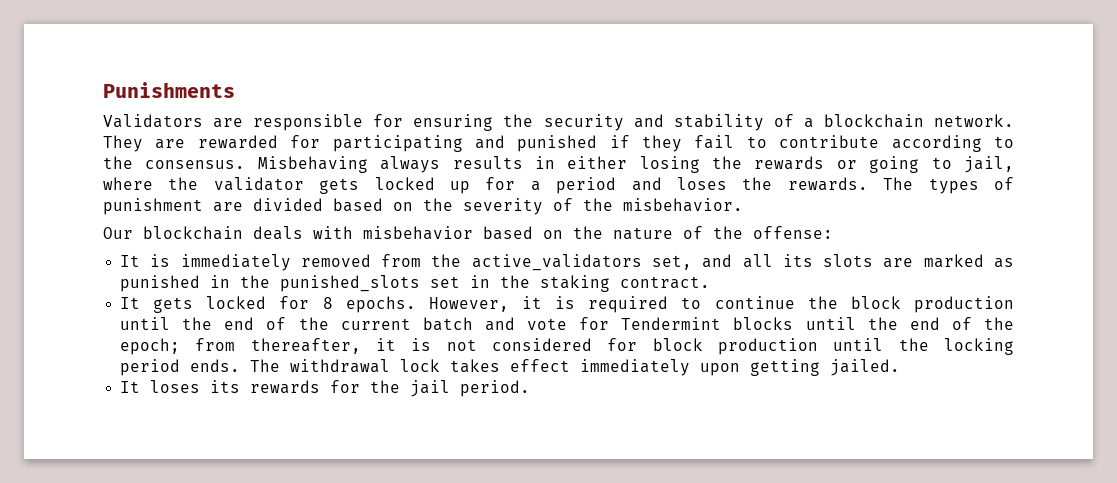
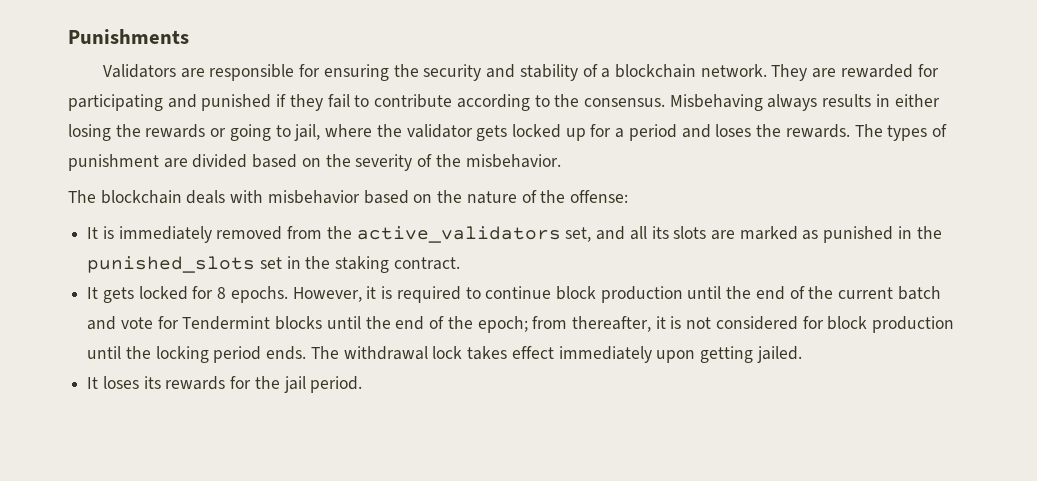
- Our blockchain deals with misbehavior based on the nature of the offense:
+ The blockchain deals with misbehavior based on the nature of the offense:
- However, it is required to continue the block production until the end of the current batch and vote for Tendermint blocks until the end of the epoch; from thereafter, it is not considered for block production until the locking period ends.
+ However, it is required to continue block production until the end of the current batch and vote for Tendermint blocks until the end of the epoch; from thereafter, it is not considered for block production until the locking period ends.

